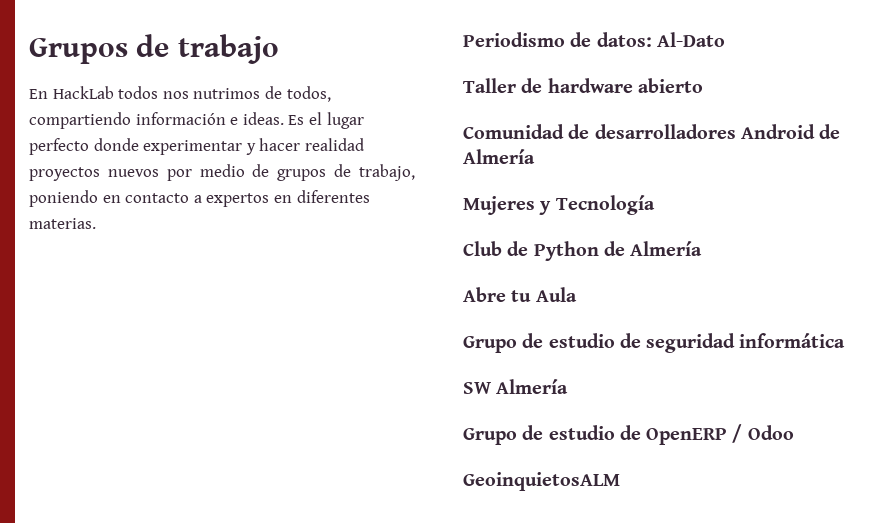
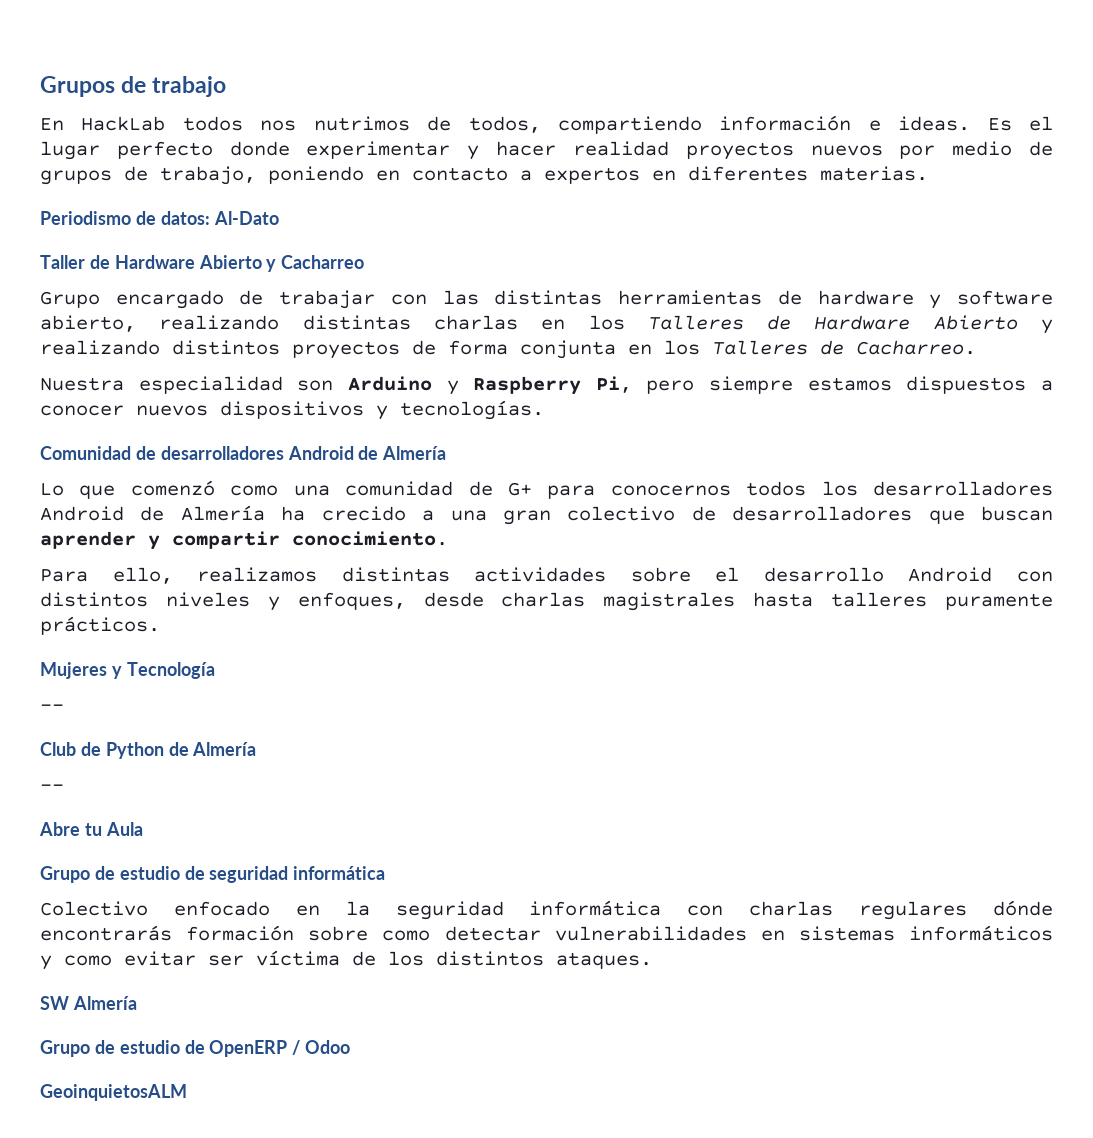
- Taller de hardware abierto
+ Taller de Hardware Abierto y Cacharreo
+ Grupo encargado de trabajar con las distintas herramientas de hardware y software abierto, realizando distintas charlas en los Talleres de Hardware Abierto y realizando distintos proyectos de forma conjunta en los Talleres de Cacharreo.
+ Nuestra especialidad son Arduino y Raspberry Pi, pero siempre estamos dispuestos a conocer nuevos dispositivos y tecnologías.
+ Lo que comenzó como una comunidad de G+ para conocernos todos los desarrolladores Android de Almería ha crecido a una gran colectivo de desarrolladores que buscan aprender y compartir conocimiento.
+ Para ello, realizamos distintas actividades sobre el desarrollo Android con distintos niveles y enfoques, desde charlas magistrales hasta talleres puramente prácticos.
  Mujeres y Tecnología
+ --
  Club de Python de Almería
+ --
+ Colectivo enfocado en la seguridad informática con charlas regulares dónde encontrarás formación sobre como detectar vulnerabilidades en sistemas informáticos y como evitar ser víctima de los distintos ataques.

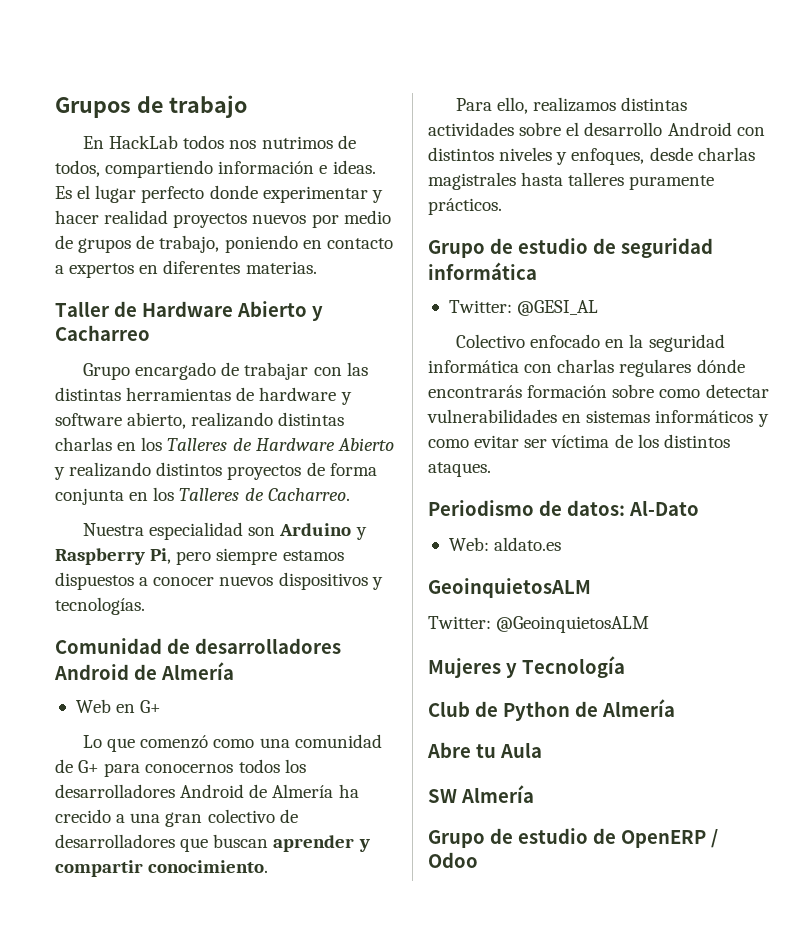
- Periodismo de datos: Al-Dato
+ Web en G+
- Mujeres y Tecnología
- --
- Club de Python de Almería
- --
- Abre tu Aula
+ Twitter: @GESI_AL
+ Periodismo de datos: Al-Dato
+ Web: aldato.es
+ GeoinquietosALM
+ Twitter: @GeoinquietosALM
+ Mujeres y Tecnología
+ Club de Python de Almería
+ Abre tu Aula
- GeoinquietosALM

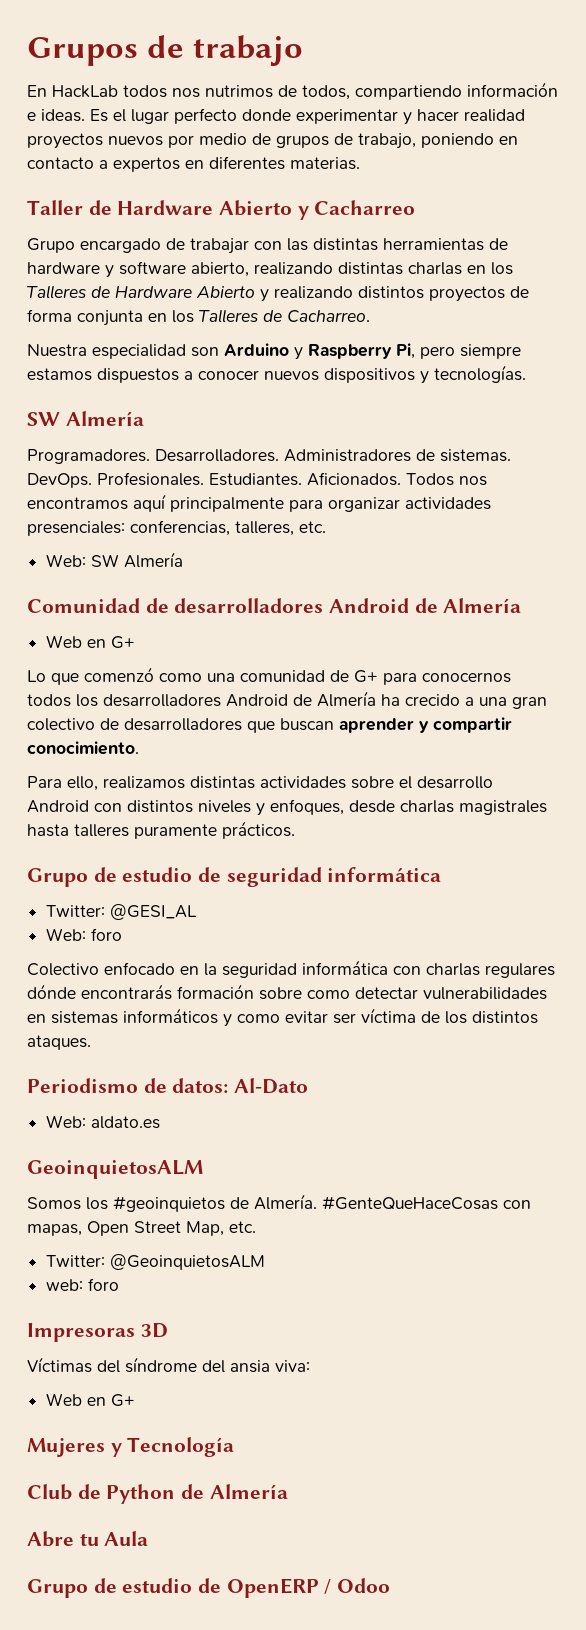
  Nuestra especialidad son Arduino y Raspberry Pi, pero siempre estamos dispuestos a conocer nuevos dispositivos y tecnologías.
+ SW Almería
+ Programadores. Desarrolladores. Administradores de sistemas. DevOps. Profesionales. Estudiantes. Aficionados. Todos nos encontramos aquí principalmente para organizar actividades presenciales: conferencias, talleres, etc.
+ Web: SW Almería
+ Web: foro
+ Somos los #geoinquietos de Almería. #GenteQueHaceCosas con mapas, Open Street Map, etc.
  Twitter: @GeoinquietosALM
+ web: foro
+ Impresoras 3D
+ Víctimas del síndrome del ansia viva:
+ Web en G+
- SW Almería

